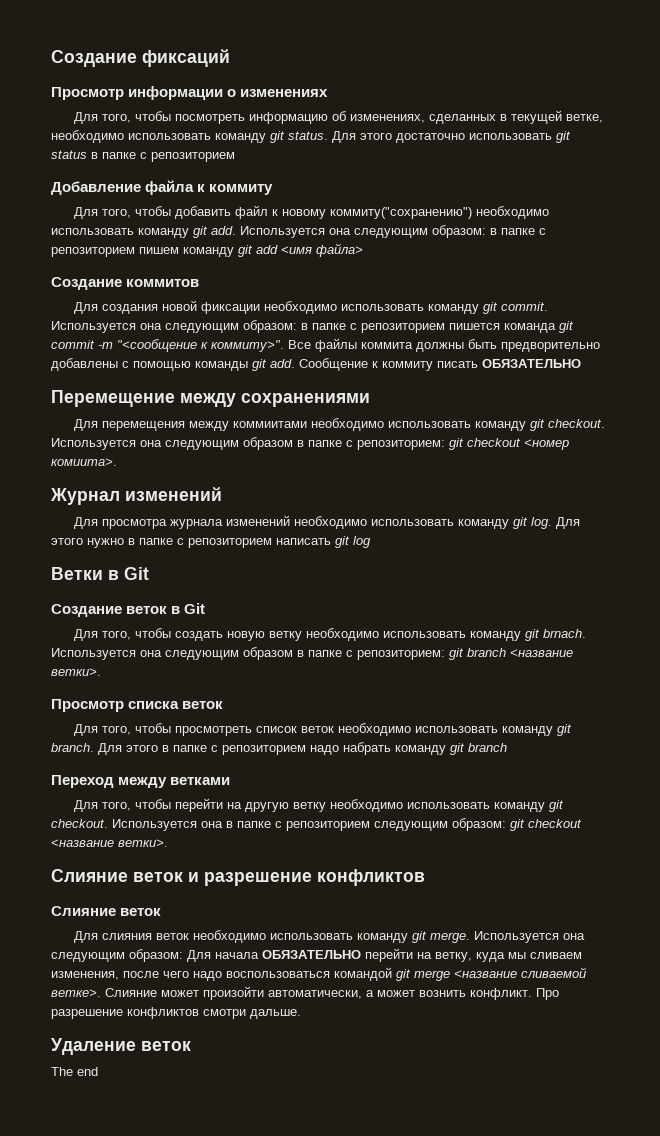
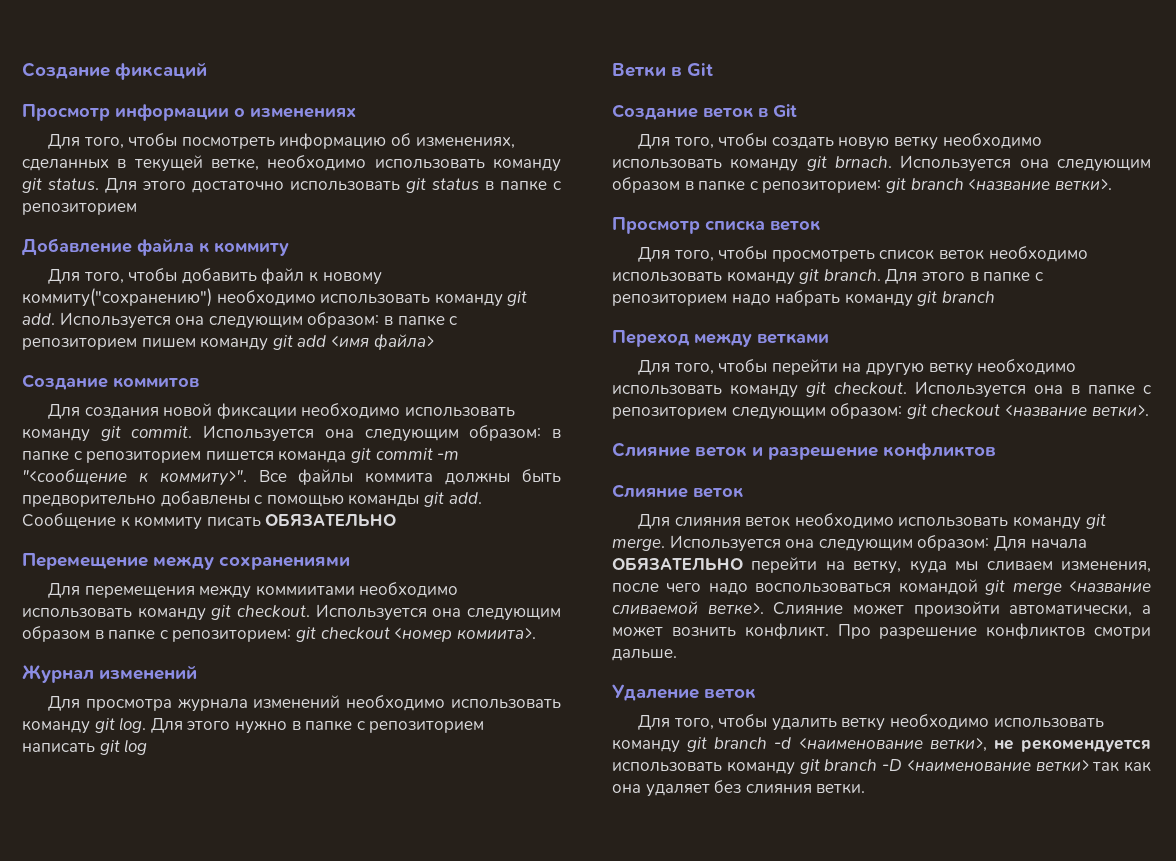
- The end
+ Для того, чтобы удалить ветку необходимо использовать команду git branch -d <наименование ветки>, не рекомендуется использовать команду git branch -D <наименование ветки> так как она удаляет без слияния ветки.

